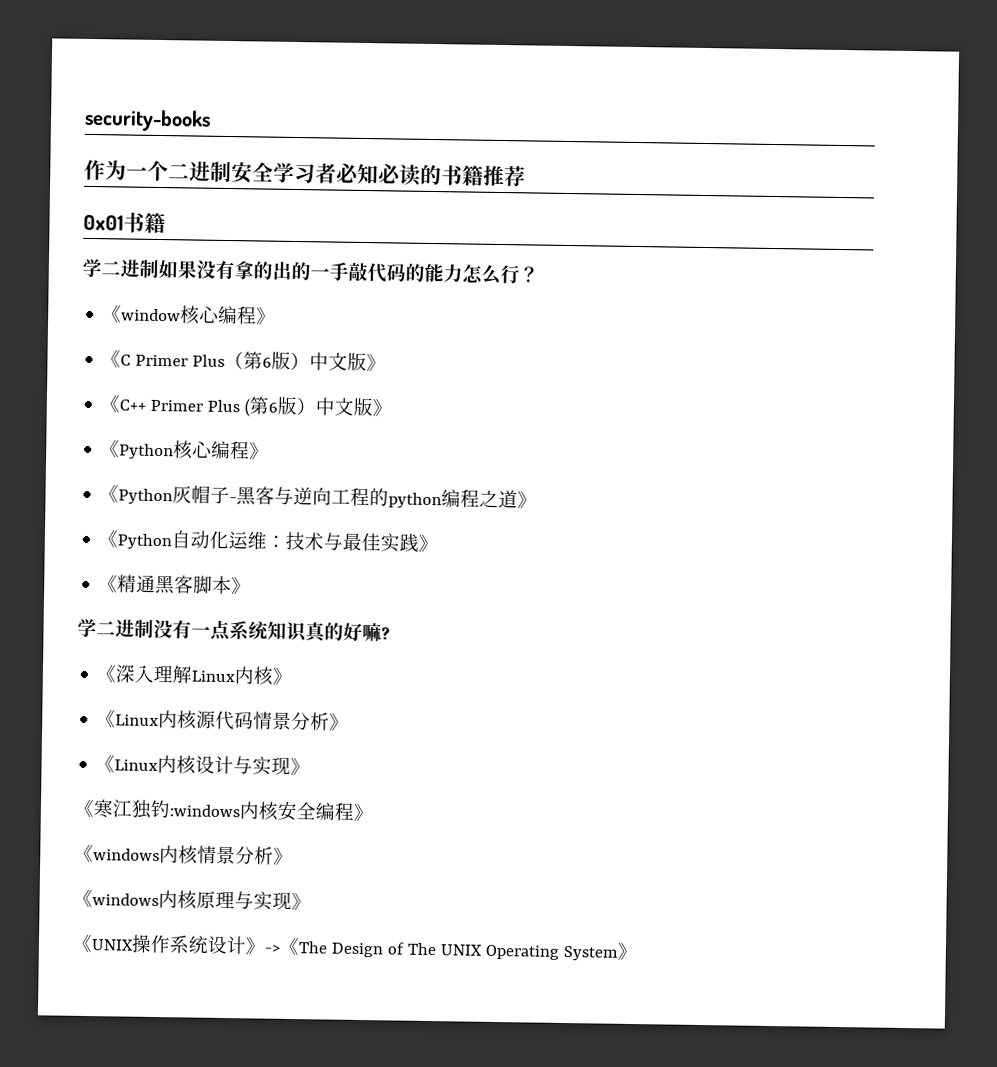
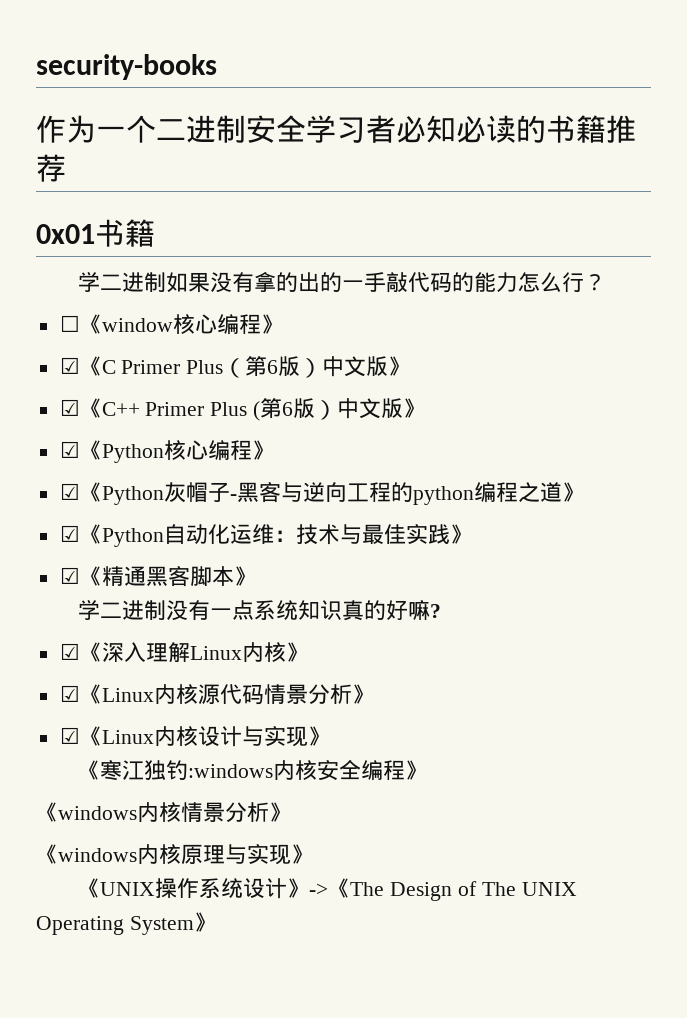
- 《window核心编程》
+ ☐《window核心编程》
- 《C Primer Plus（第6版）中文版》
+ ☑《C Primer Plus（第6版）中文版》
- 《C++ Primer Plus (第6版）中文版》
+ ☑《C++ Primer Plus (第6版）中文版》
- 《Python核心编程》
+ ☑《Python核心编程》
- 《Python灰帽子-黑客与逆向工程的python编程之道》
+ ☑《Python灰帽子-黑客与逆向工程的python编程之道》
- 《Python自动化运维：技术与最佳实践》
+ ☑《Python自动化运维：技术与最佳实践》
- 《精通黑客脚本》
+ ☑《精通黑客脚本》
- 《深入理解Linux内核》
+ ☑《深入理解Linux内核》
- 《Linux内核源代码情景分析》
+ ☑《Linux内核源代码情景分析》
- 《Linux内核设计与实现》
+ ☑《Linux内核设计与实现》

